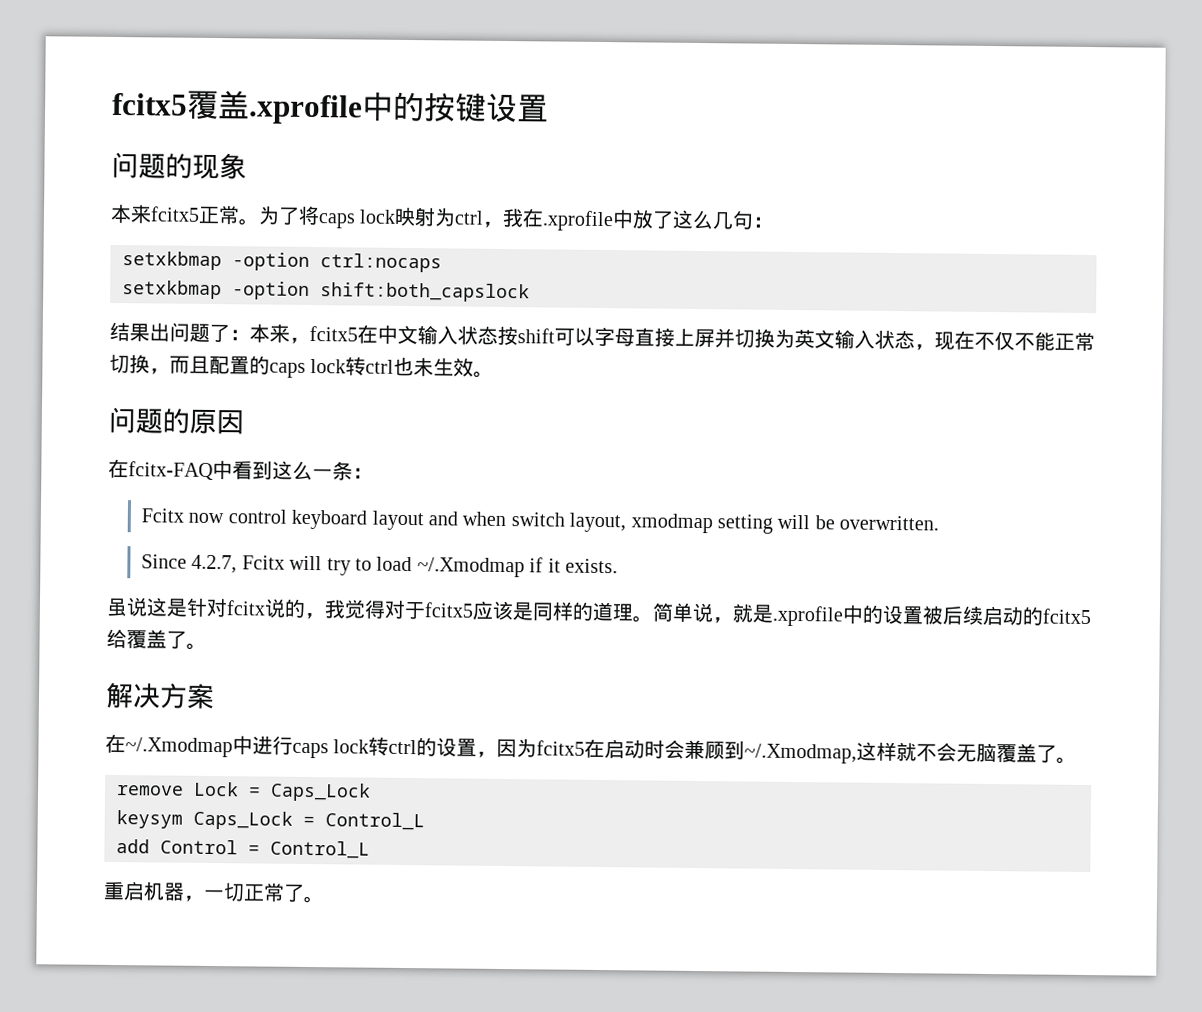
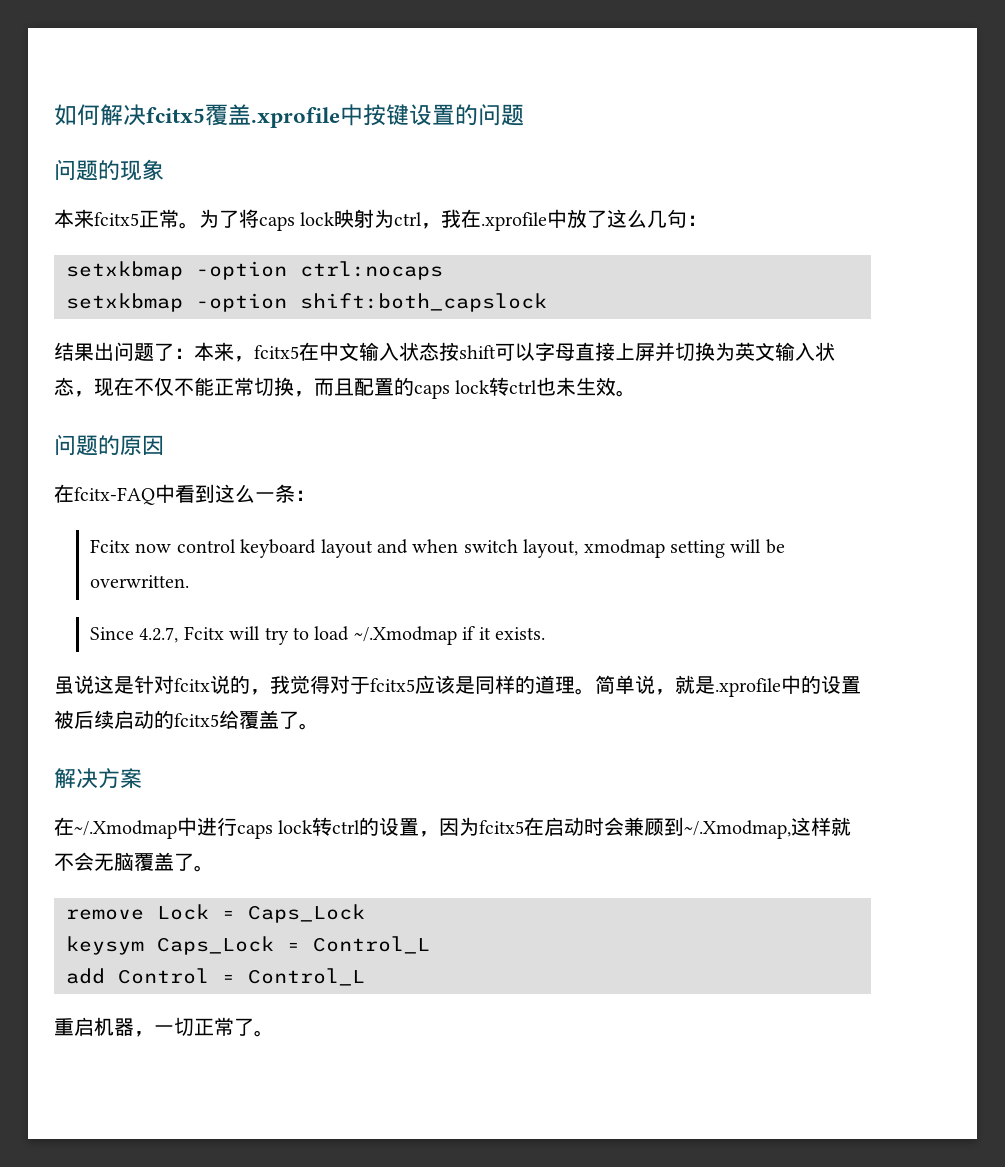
- fcitx5覆盖.xprofile中的按键设置
+ 如何解决fcitx5覆盖.xprofile中按键设置的问题

